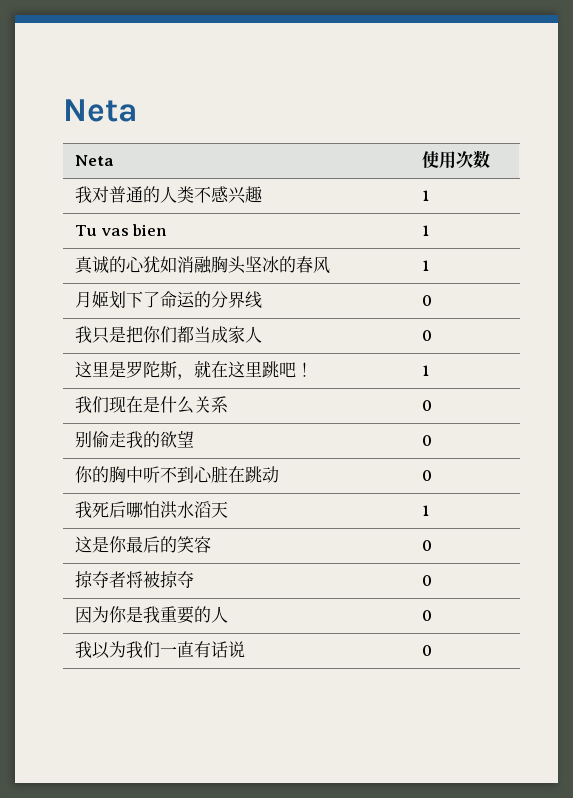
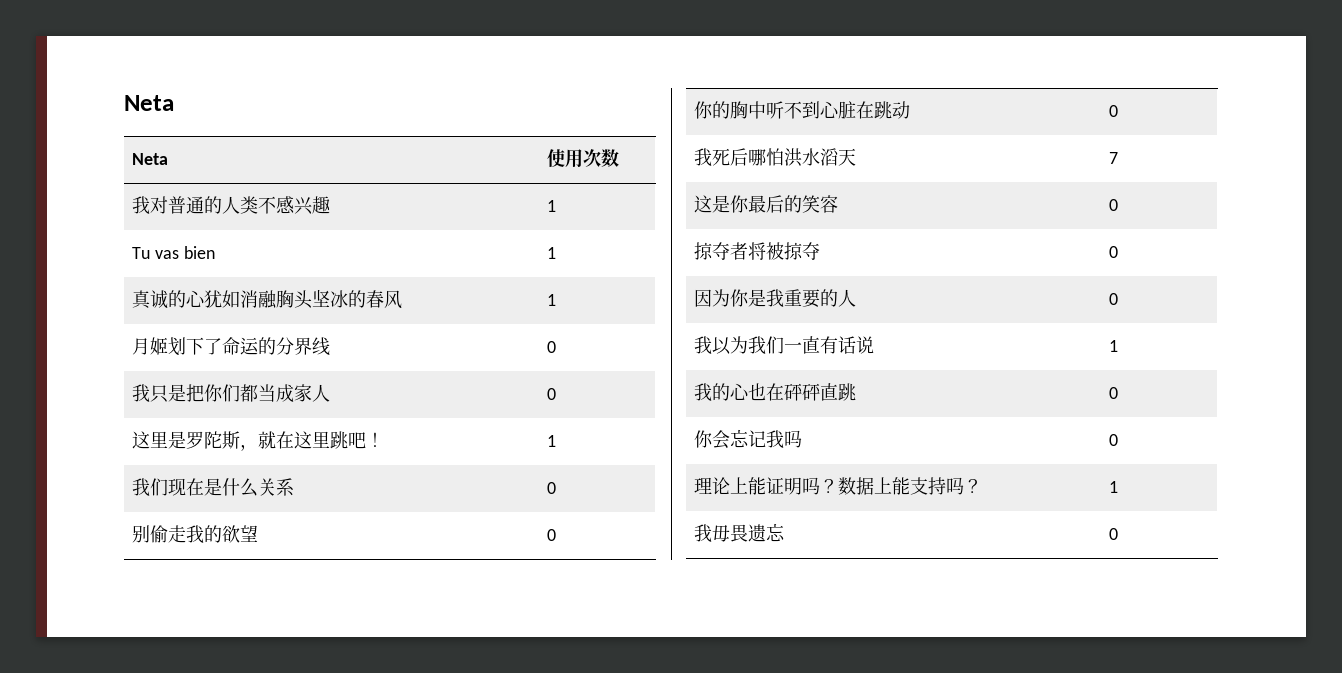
- 我死后哪怕洪水滔天 | 1
+ 我死后哪怕洪水滔天 | 7
- 我以为我们一直有话说 | 0
+ 我以为我们一直有话说 | 1
+ 我的心也在砰砰直跳 | 0
+ 你会忘记我吗 | 0
+ 理论上能证明吗？数据上能支持吗？ | 1
+ 我毋畏遗忘 | 0

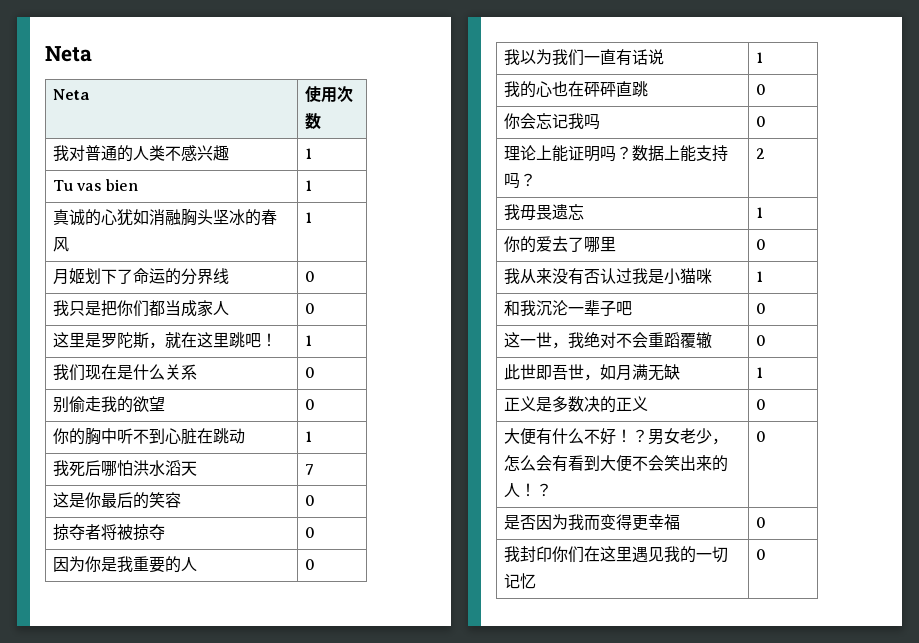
- 你的胸中听不到心脏在跳动 | 0
+ 你的胸中听不到心脏在跳动 | 1
- 理论上能证明吗？数据上能支持吗？ | 1
+ 理论上能证明吗？数据上能支持吗？ | 2
- 我毋畏遗忘 | 0
+ 我毋畏遗忘 | 1
+ 你的爱去了哪里 | 0
+ 我从来没有否认过我是小猫咪 | 1
+ 和我沉沦一辈子吧 | 0
+ 这一世，我绝对不会重蹈覆辙 | 0
+ 此世即吾世，如月满无缺 | 1
+ 正义是多数决的正义 | 0
+ 大便有什么不好！？男女老少，怎么会有看到大便不会笑出来的人！？ | 0
+ 是否因为我而变得更幸福 | 0
+ 我封印你们在这里遇见我的一切记忆 | 0

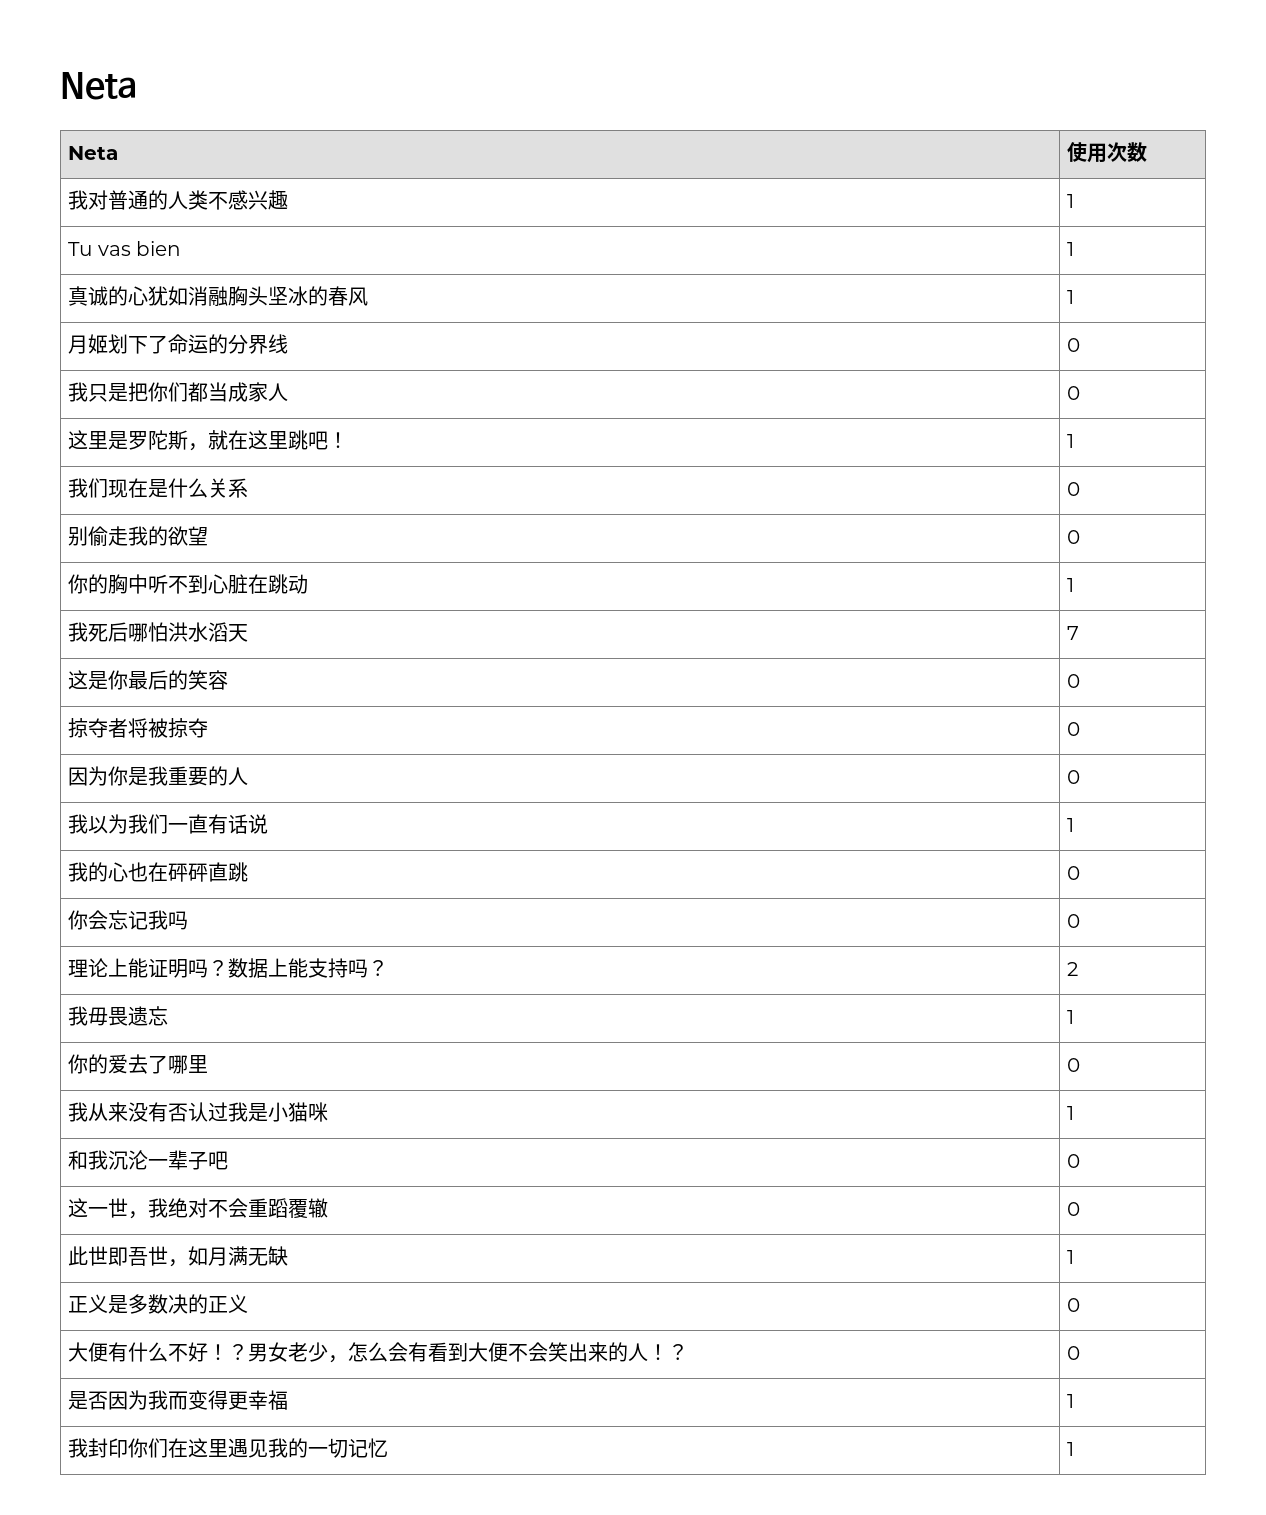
- 是否因为我而变得更幸福 | 0
+ 是否因为我而变得更幸福 | 1
- 我封印你们在这里遇见我的一切记忆 | 0
+ 我封印你们在这里遇见我的一切记忆 | 1

